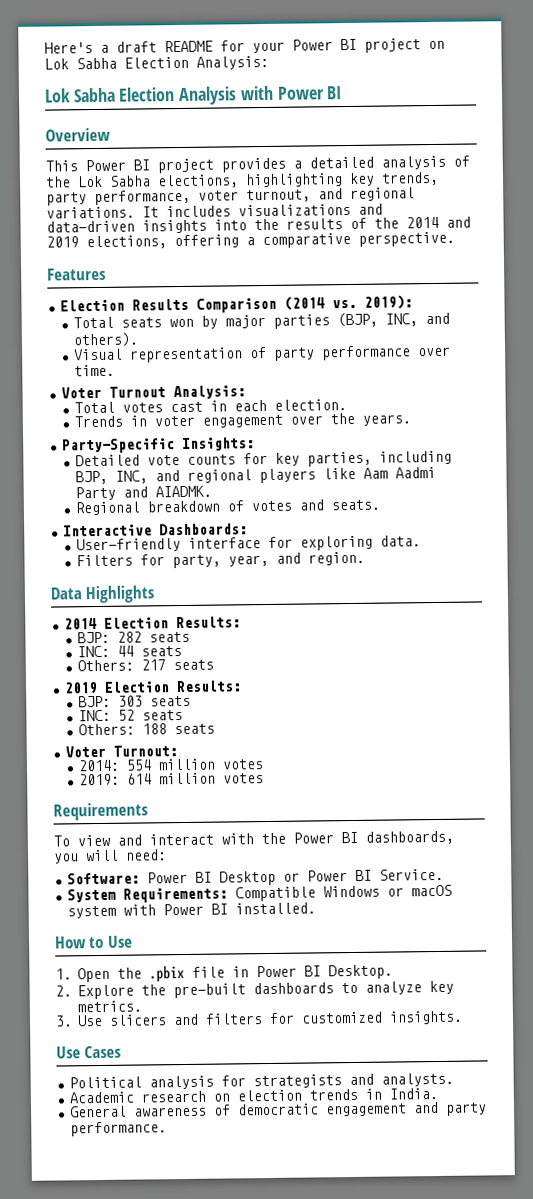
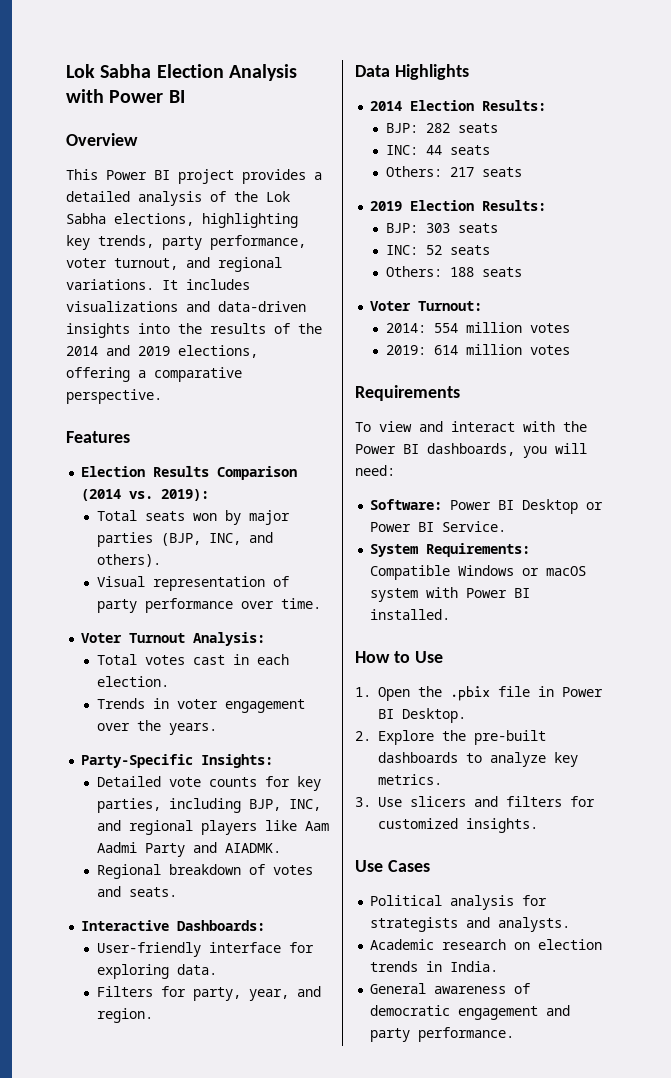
- Here's a draft README for your Power BI project on Lok Sabha Election Analysis:

